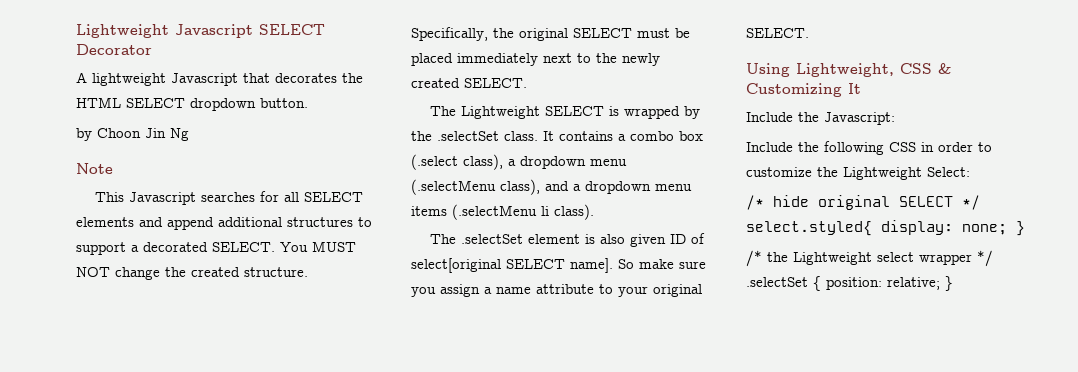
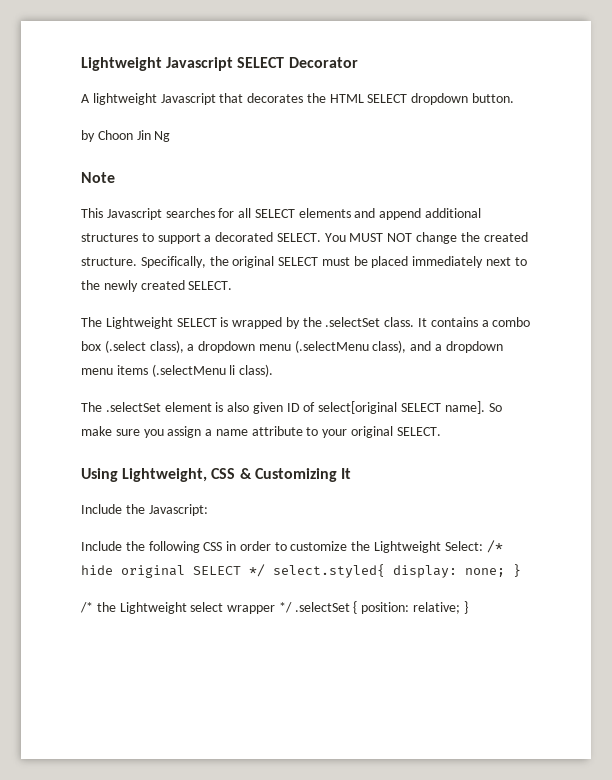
- Include the following CSS in order to customize the Lightweight Select:
- /* hide original SELECT */ select.styled{ display: none; }
+ Include the following CSS in order to customize the Lightweight Select: /* hide original SELECT */ select.styled{ display: none; }

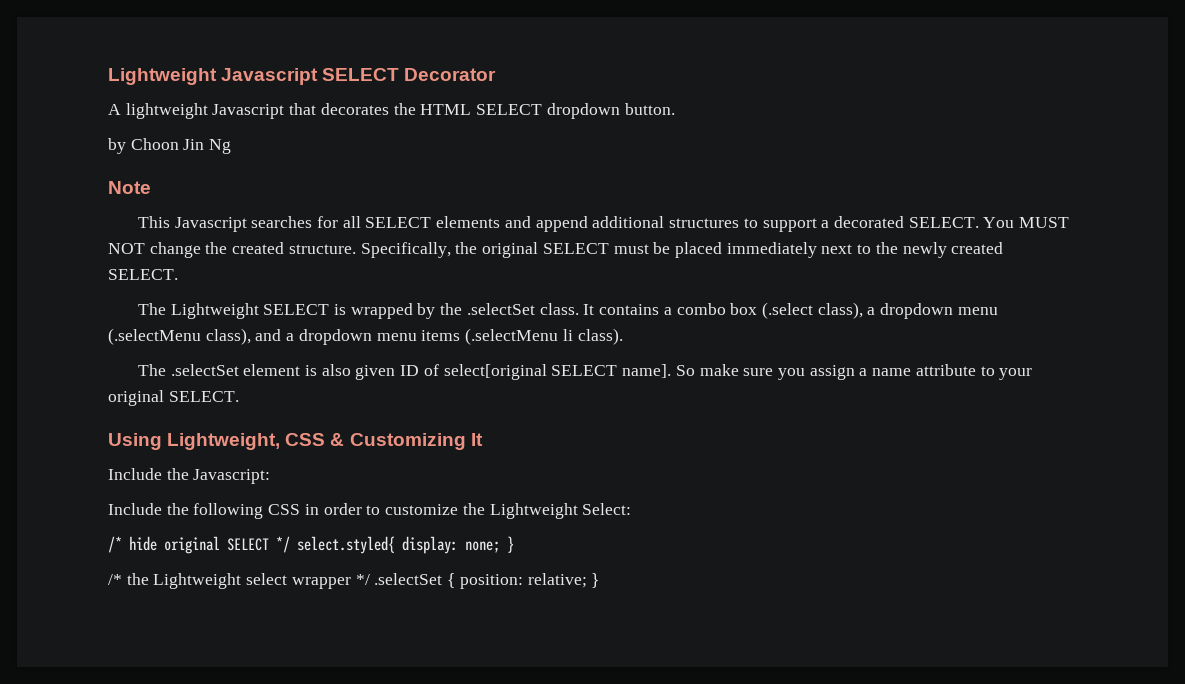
- Include the following CSS in order to customize the Lightweight Select: /* hide original SELECT */ select.styled{ display: none; }
+ Include the following CSS in order to customize the Lightweight Select:
+ /* hide original SELECT */ select.styled{ display: none; }

